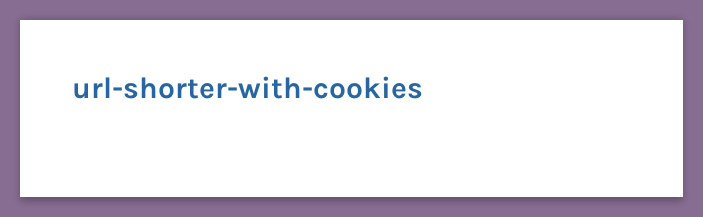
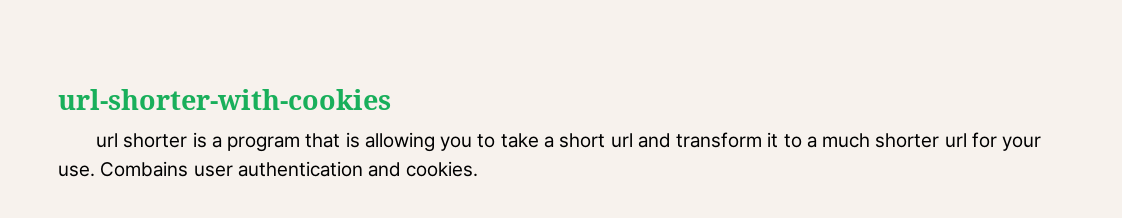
+ url shorter is a program that is allowing you to take a short url and transform it to a much shorter url for your use. Combains user authentication and cookies.

